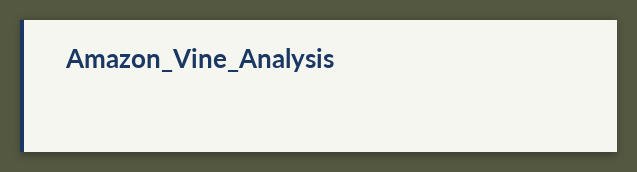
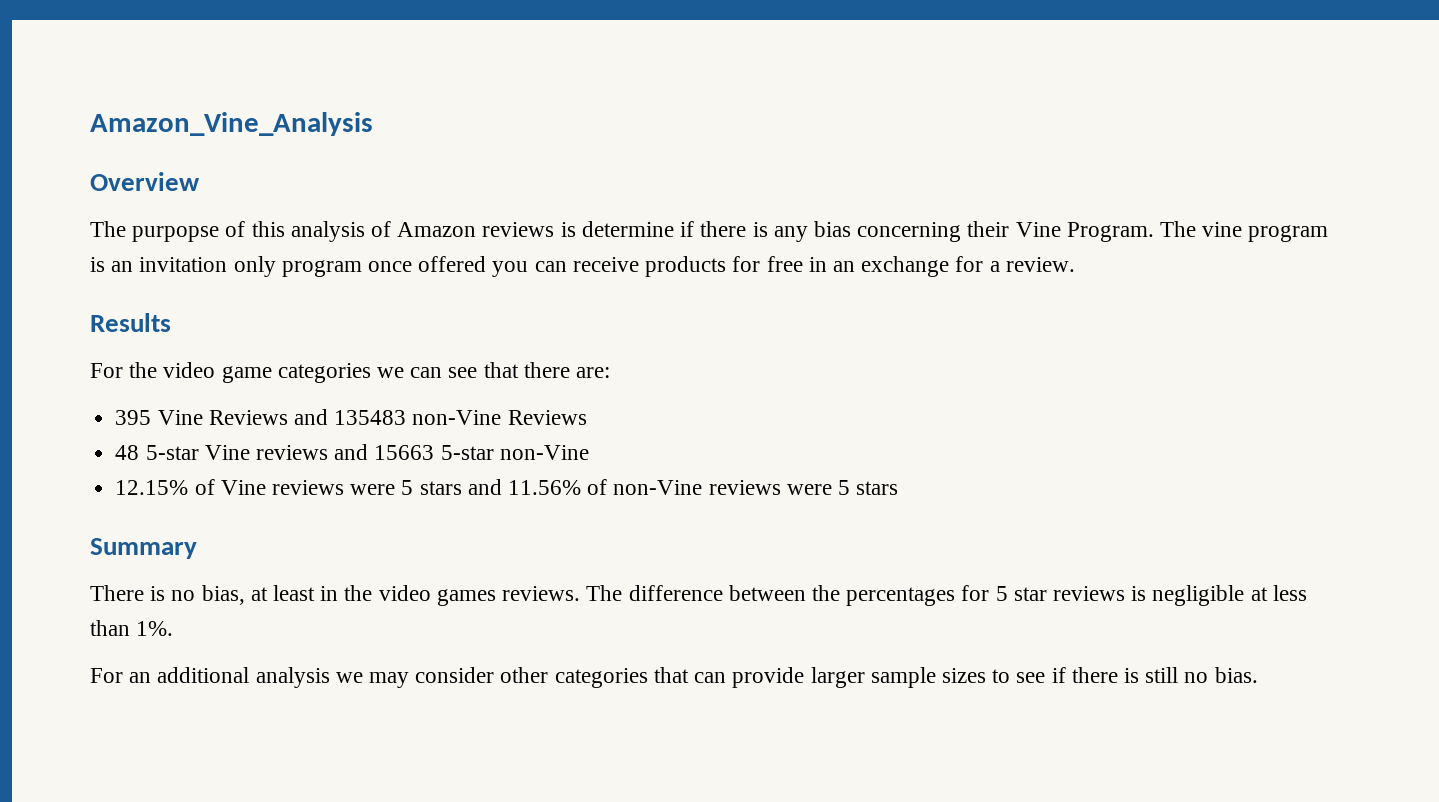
+ Overview
+ The purpopse of this analysis of Amazon reviews is determine if there is any bias concerning their Vine Program. The vine program is an invitation only program once offered you can receive products for free in an exchange for a review.
+ Results
+ For the video game categories we can see that there are:
+ 395 Vine Reviews and 135483 non-Vine Reviews
+ 48 5-star Vine reviews and 15663 5-star non-Vine
+ 12.15% of Vine reviews were 5 stars and 11.56% of non-Vine reviews were 5 stars
+ Summary
+ There is no bias, at least in the video games reviews. The difference between the percentages for 5 star reviews is negligible at less than 1%.
+ For an additional analysis we may consider other categories that can provide larger sample sizes to see if there is still no bias.

